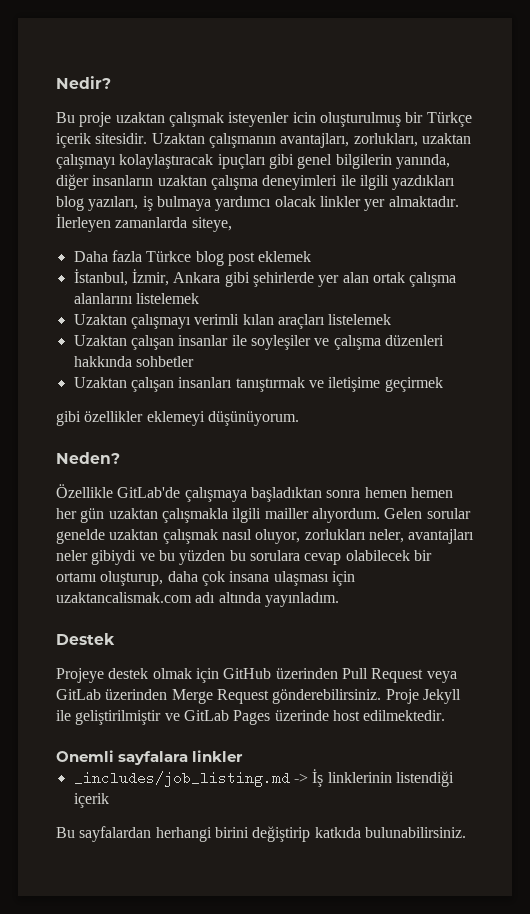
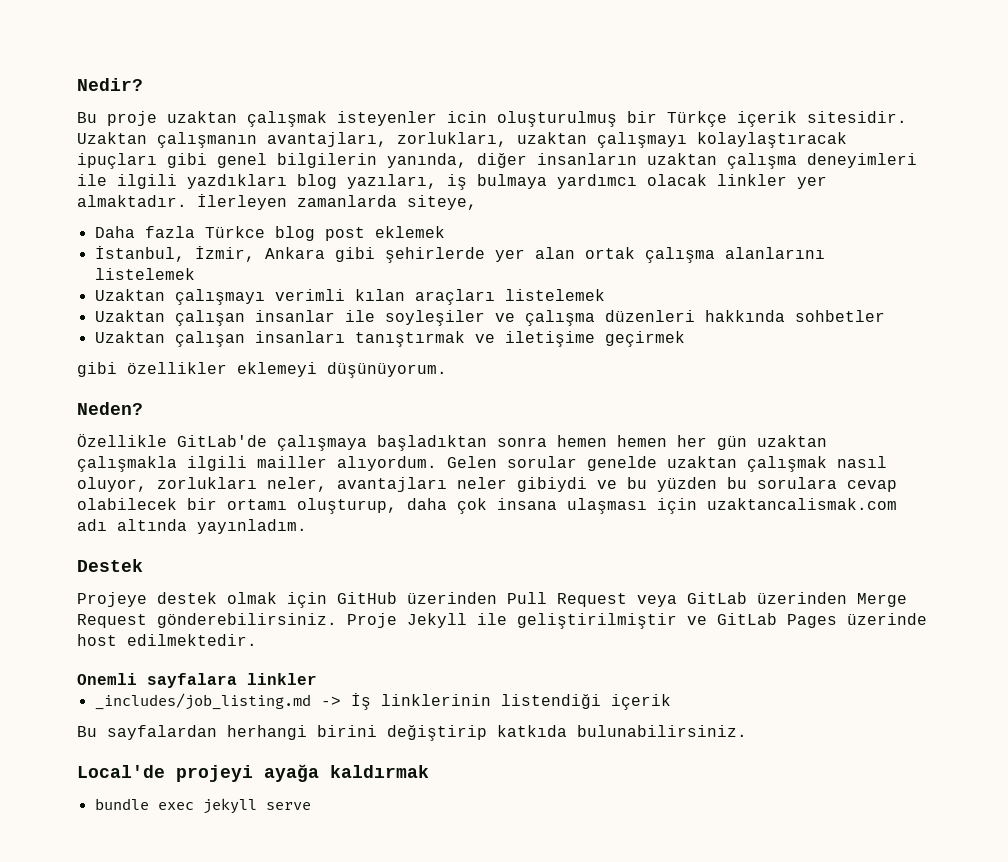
+ Local'de projeyi ayağa kaldırmak
+ bundle exec jekyll serve

